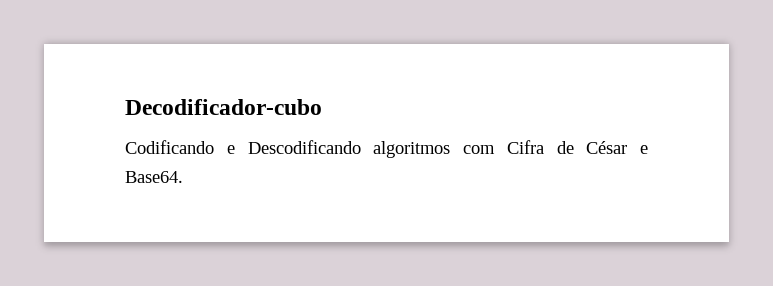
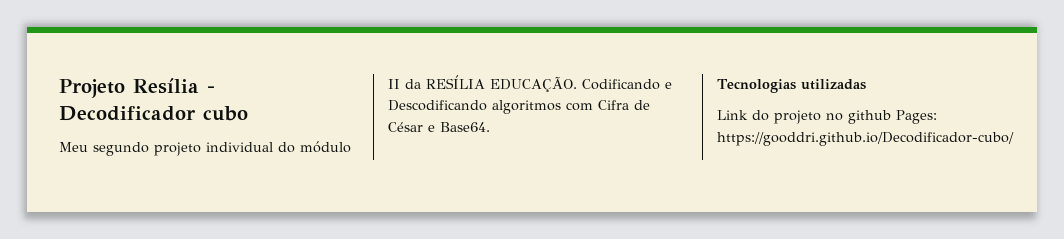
- Decodificador-cubo
- Codificando e Descodificando algoritmos com Cifra de César e Base64.
+ Projeto Resília - Decodificador cubo
+ Meu segundo projeto individual do módulo II da RESÍLIA EDUCAÇÃO. Codificando e Descodificando algoritmos com Cifra de César e Base64.
+ Tecnologias utilizadas
+ Link do projeto no github Pages: https://gooddri.github.io/Decodificador-cubo/

